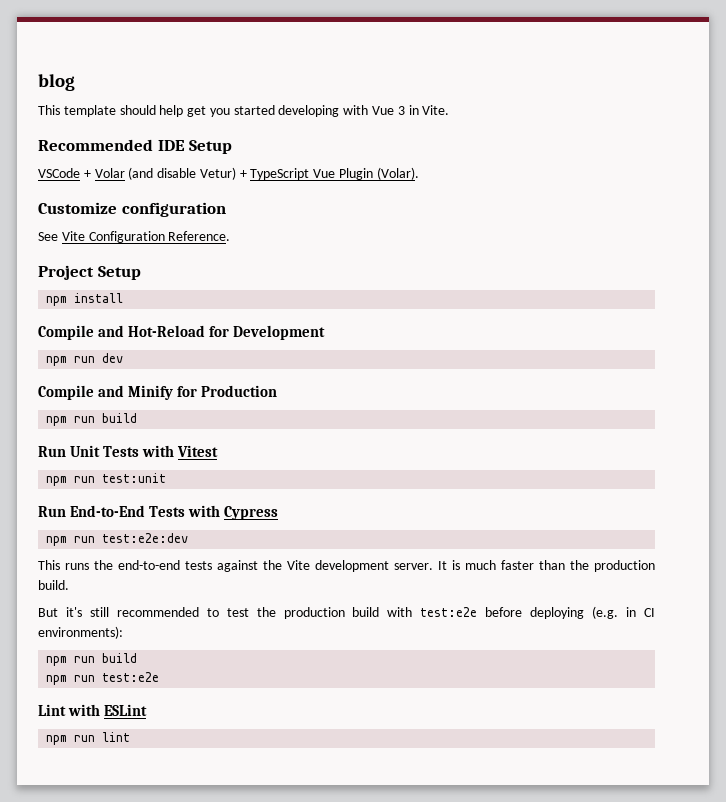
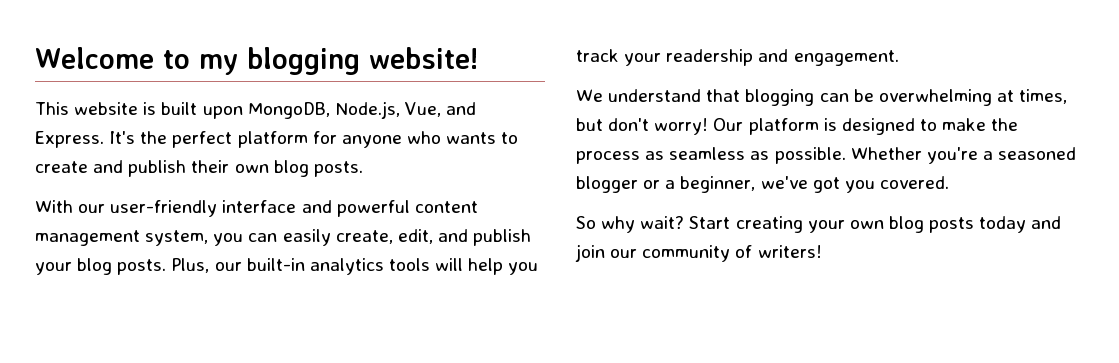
- blog
- This template should help get you started developing with Vue 3 in Vite.
- Recommended IDE Setup
- VSCode + Volar (and disable Vetur) + TypeScript Vue Plugin (Volar).
- Customize configuration
- See Vite Configuration Reference.
- Project Setup
- npm install
- Compile and Hot-Reload for Development
- npm run dev
- Compile and Minify for Production
- npm run build
- Run Unit Tests with Vitest
- npm run test:unit
- Run End-to-End Tests with Cypress
- npm run test:e2e:dev
- This runs the end-to-end tests against the Vite development server. It is much faster than the production build.
- But it's still recommended to test the production build with test:e2e before deploying (e.g. in CI environments):
- npm run build
- npm run test:e2e
- Lint with ESLint
- npm run lint
+ Welcome to my blogging website!
+ This website is built upon MongoDB, Node.js, Vue, and Express. It's the perfect platform for anyone who wants to create and publish their own blog posts.
+ With our user-friendly interface and powerful content management system, you can easily create, edit, and publish your blog posts. Plus, our built-in analytics tools will help you track your readership and engagement.
+ We understand that blogging can be overwhelming at times, but don't worry! Our platform is designed to make the process as seamless as possible. Whether you're a seasoned blogger or a beginner, we've got you covered.
+ So why wait? Start creating your own blog posts today and join our community of writers!

